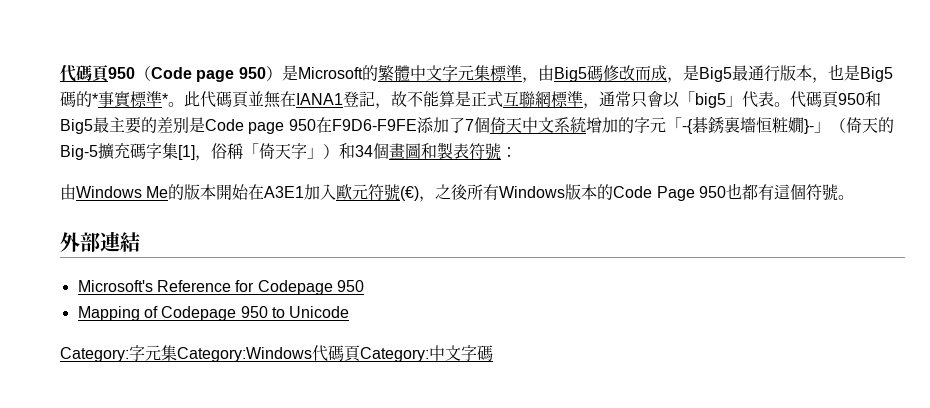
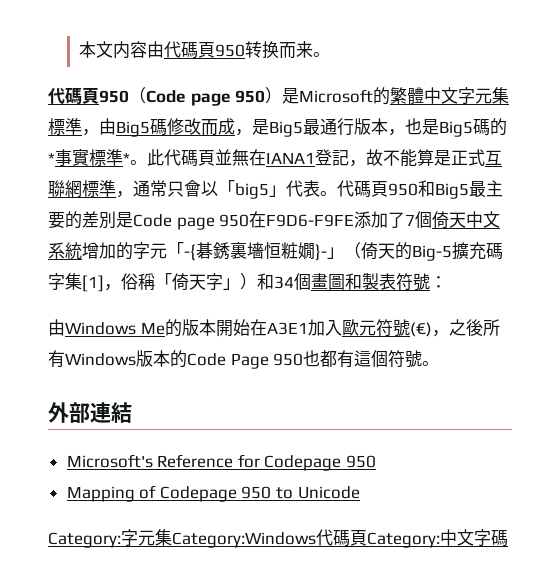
+ 本文内容由代碼頁950转换而来。

